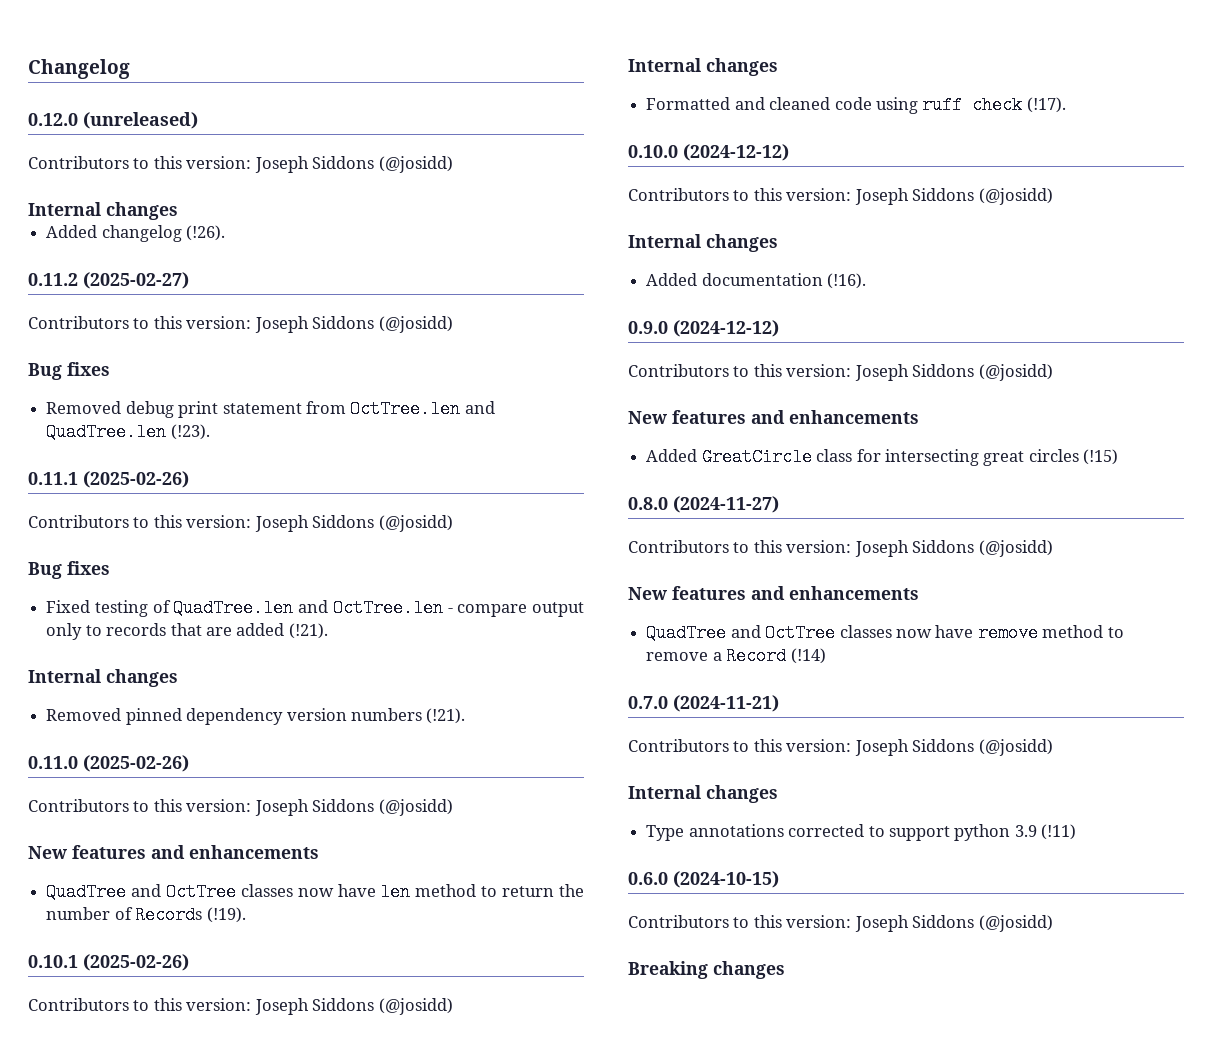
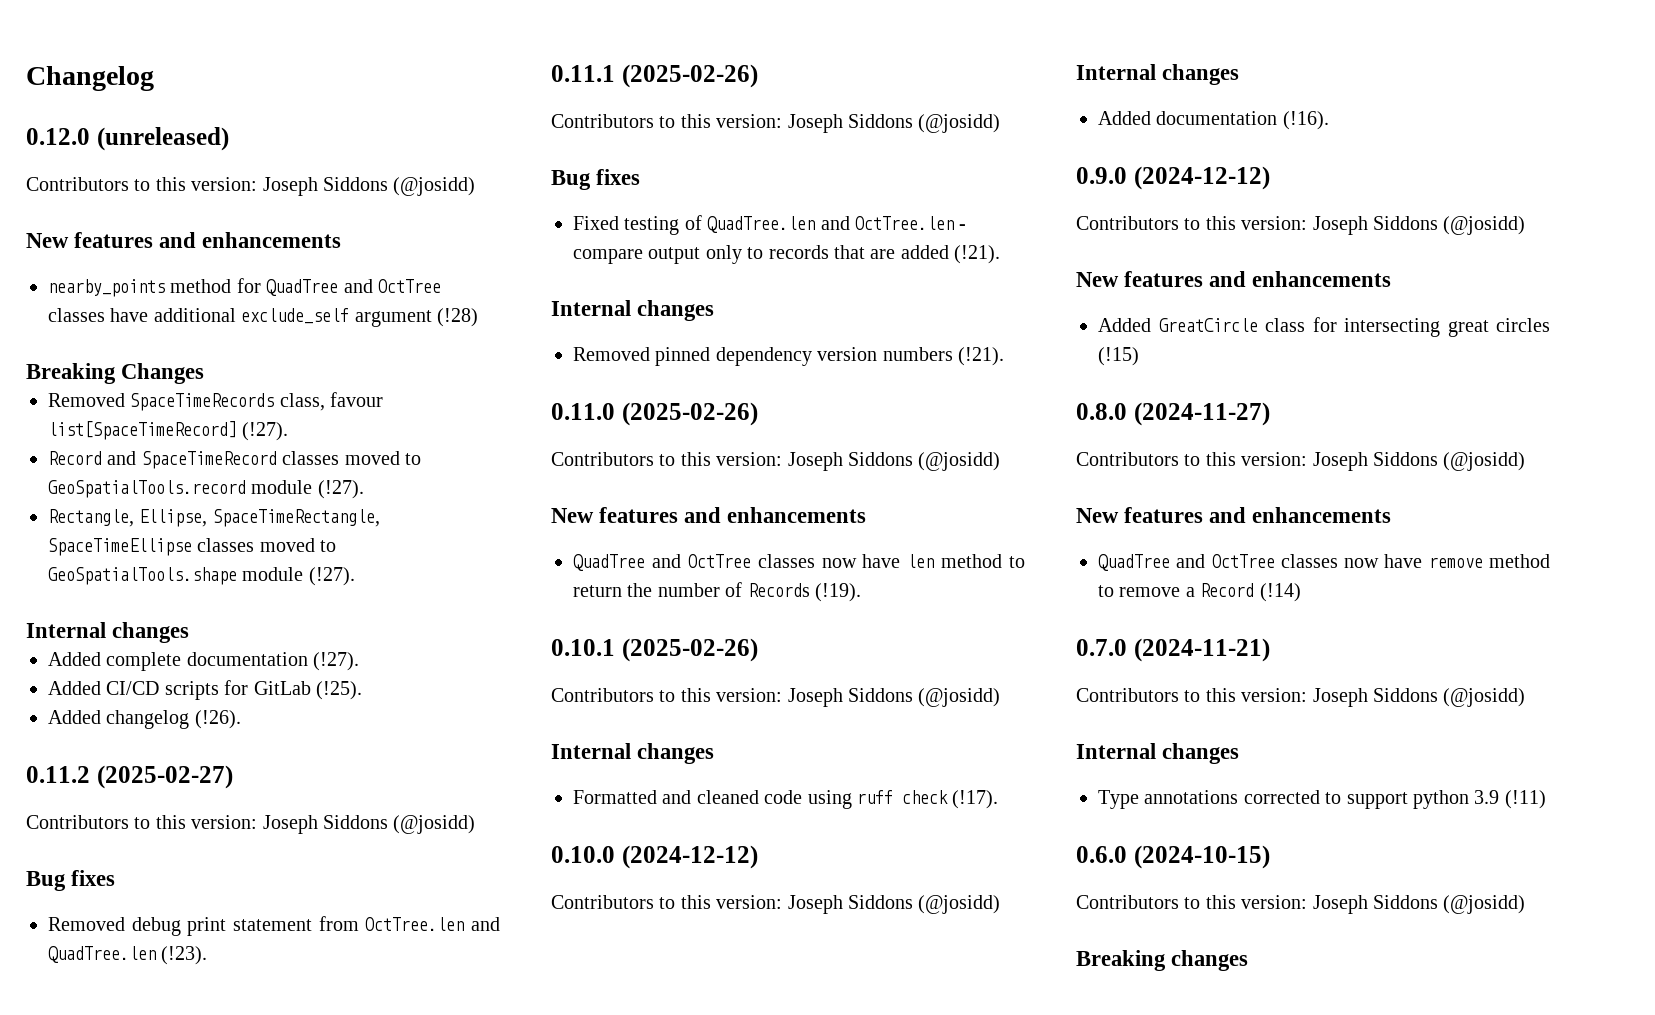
  0.12.0 (unreleased)
  Contributors to this version: Joseph Siddons (@josidd)
+ New features and enhancements
+ nearby_points method for QuadTree and OctTree classes have additional exclude_self argument (!28)
+ Breaking Changes
+ Removed SpaceTimeRecords class, favour list[SpaceTimeRecord] (!27).
+ Record and SpaceTimeRecord classes moved to GeoSpatialTools.record module (!27).
+ Rectangle, Ellipse, SpaceTimeRectangle, SpaceTimeEllipse classes moved to GeoSpatialTools.shape module (!27).
  Internal changes
+ Added complete documentation (!27).
+ Added CI/CD scripts for GitLab (!25).

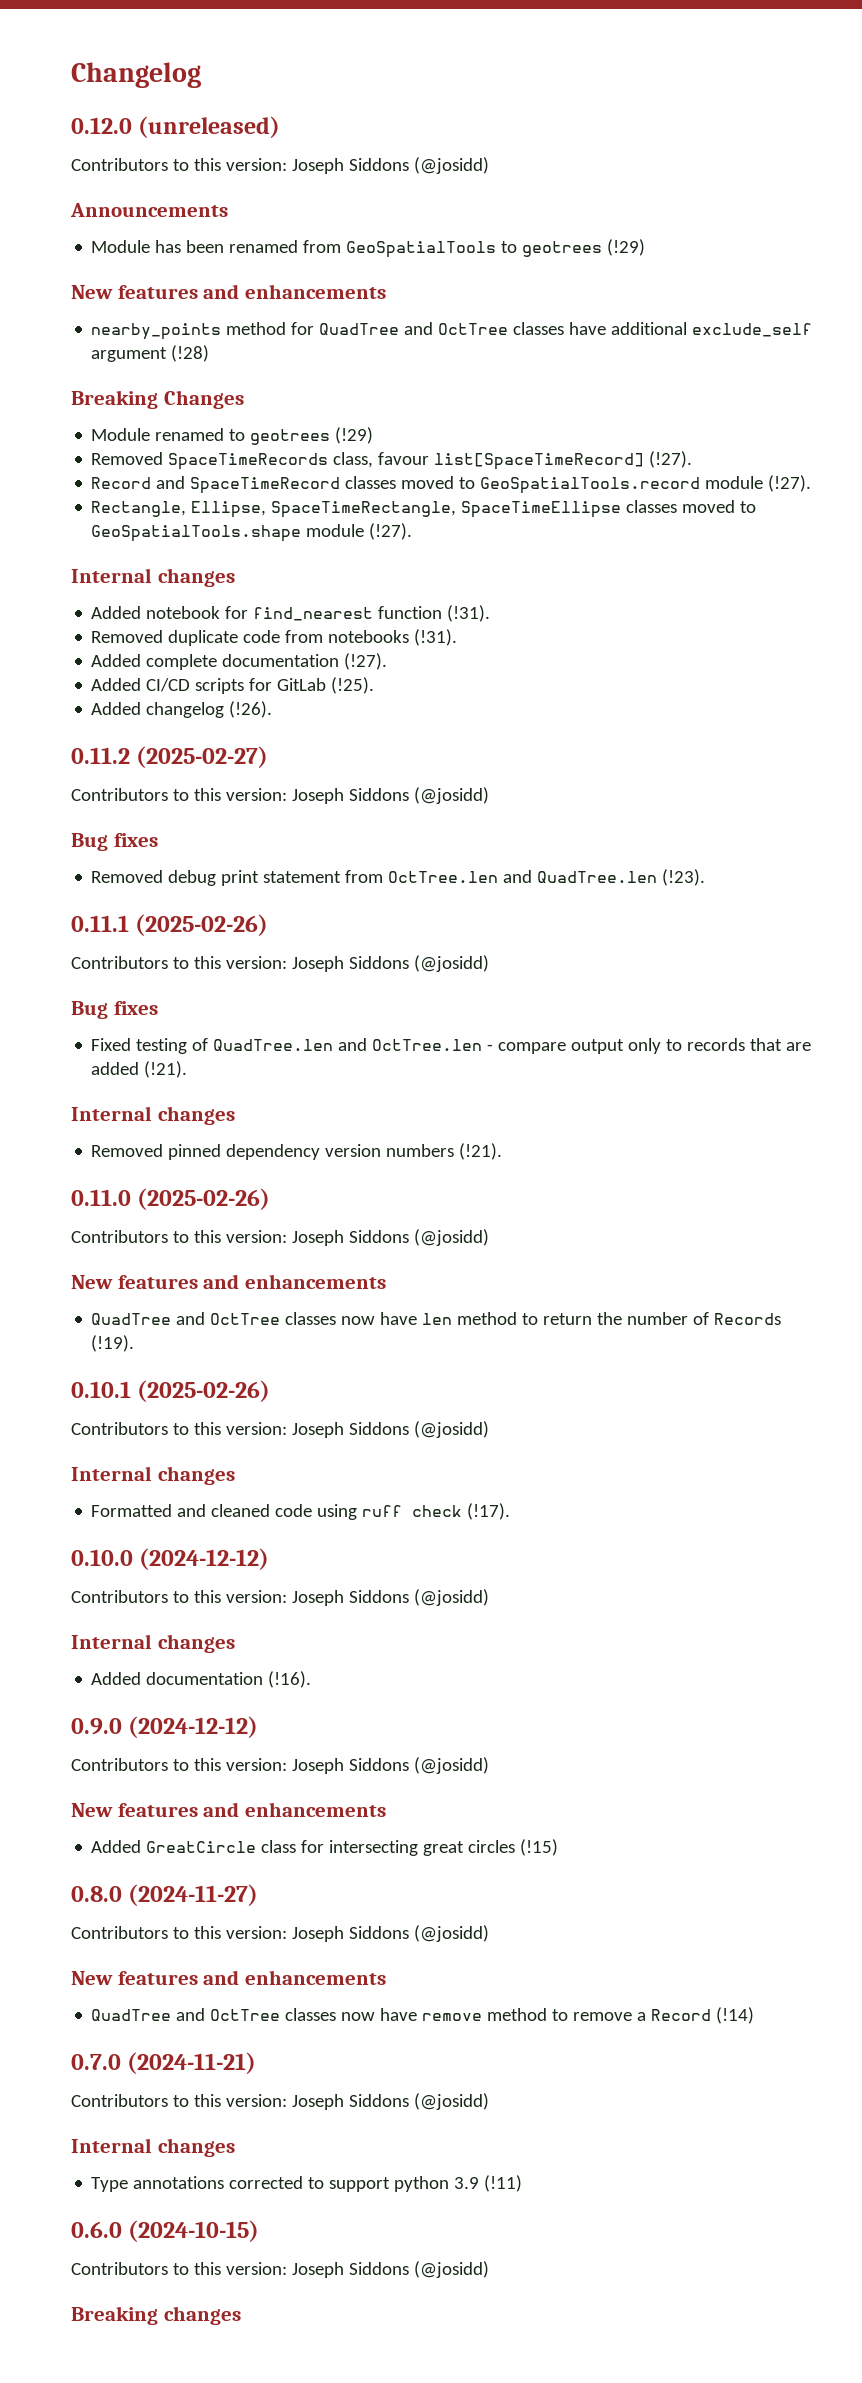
+ Announcements
+ Module has been renamed from GeoSpatialTools to geotrees (!29)
+ Module renamed to geotrees (!29)
+ Added notebook for find_nearest function (!31).
+ Removed duplicate code from notebooks (!31).

